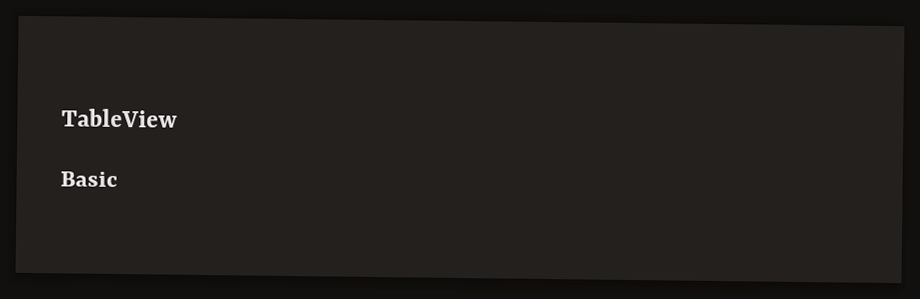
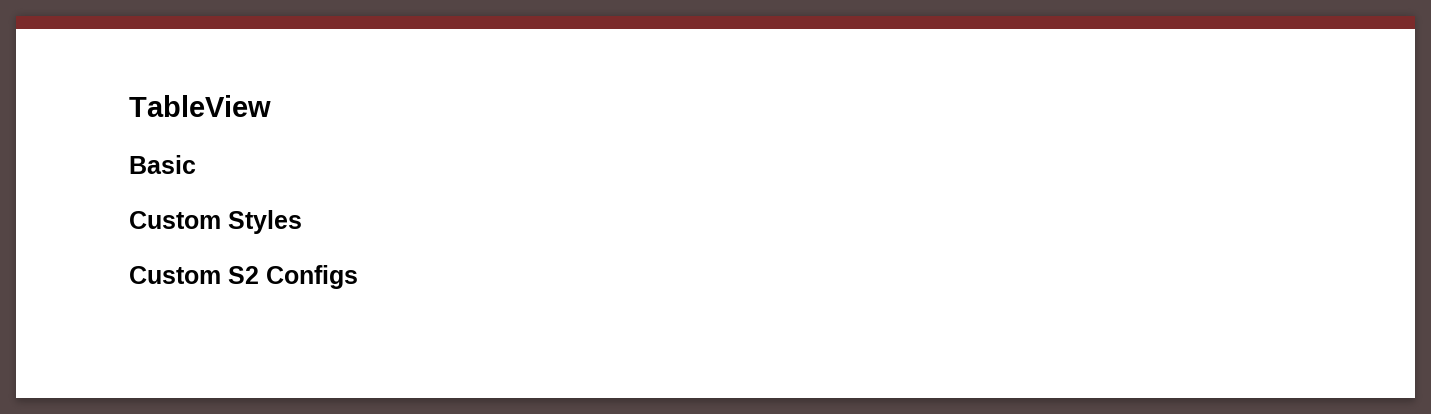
+ Custom Styles
+ Custom S2 Configs

